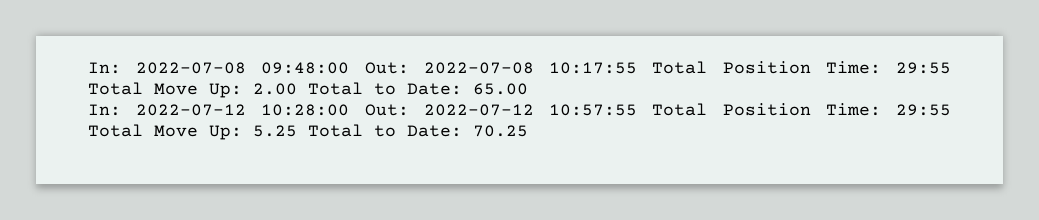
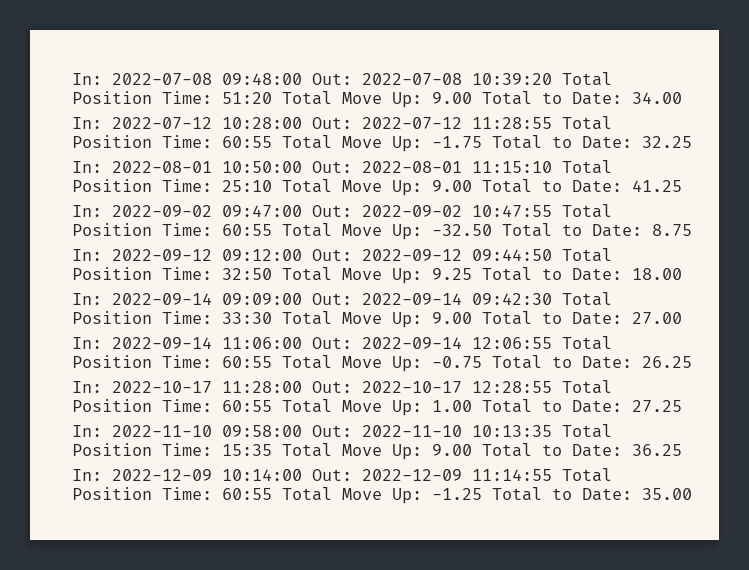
- In: 2022-07-08 09:48:00 Out: 2022-07-08 10:17:55 Total Position Time: 29:55 Total Move Up: 2.00 Total to Date: 65.00
+ In: 2022-07-08 09:48:00 Out: 2022-07-08 10:39:20 Total Position Time: 51:20 Total Move Up: 9.00 Total to Date: 34.00
- In: 2022-07-12 10:28:00 Out: 2022-07-12 10:57:55 Total Position Time: 29:55 Total Move Up: 5.25 Total to Date: 70.25
+ In: 2022-07-12 10:28:00 Out: 2022-07-12 11:28:55 Total Position Time: 60:55 Total Move Up: -1.75 Total to Date: 32.25
+ In: 2022-08-01 10:50:00 Out: 2022-08-01 11:15:10 Total Position Time: 25:10 Total Move Up: 9.00 Total to Date: 41.25
+ In: 2022-09-02 09:47:00 Out: 2022-09-02 10:47:55 Total Position Time: 60:55 Total Move Up: -32.50 Total to Date: 8.75
+ In: 2022-09-12 09:12:00 Out: 2022-09-12 09:44:50 Total Position Time: 32:50 Total Move Up: 9.25 Total to Date: 18.00
+ In: 2022-09-14 09:09:00 Out: 2022-09-14 09:42:30 Total Position Time: 33:30 Total Move Up: 9.00 Total to Date: 27.00
+ In: 2022-09-14 11:06:00 Out: 2022-09-14 12:06:55 Total Position Time: 60:55 Total Move Up: -0.75 Total to Date: 26.25
+ In: 2022-10-17 11:28:00 Out: 2022-10-17 12:28:55 Total Position Time: 60:55 Total Move Up: 1.00 Total to Date: 27.25
+ In: 2022-11-10 09:58:00 Out: 2022-11-10 10:13:35 Total Position Time: 15:35 Total Move Up: 9.00 Total to Date: 36.25
+ In: 2022-12-09 10:14:00 Out: 2022-12-09 11:14:55 Total Position Time: 60:55 Total Move Up: -1.25 Total to Date: 35.00

